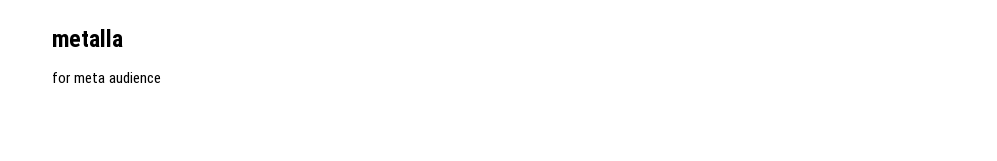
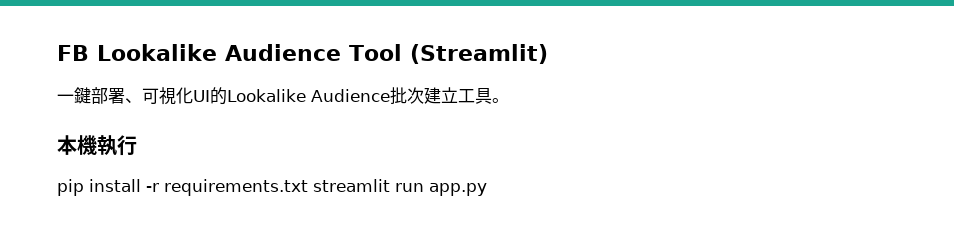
- metalla
- for meta audience
+ FB Lookalike Audience Tool (Streamlit)
+ 一鍵部署、可視化UI的Lookalike Audience批次建立工具。
+ 本機執行
+ pip install -r requirements.txt streamlit run app.py

